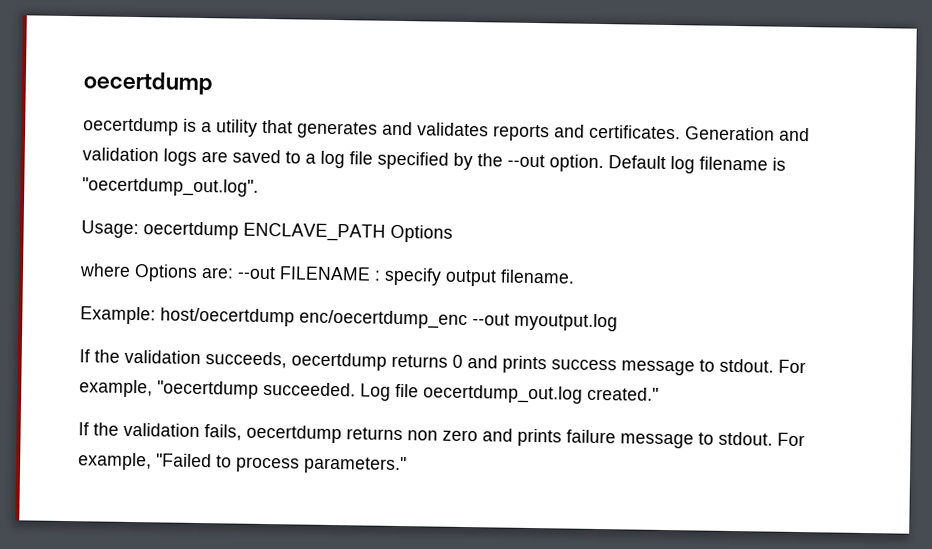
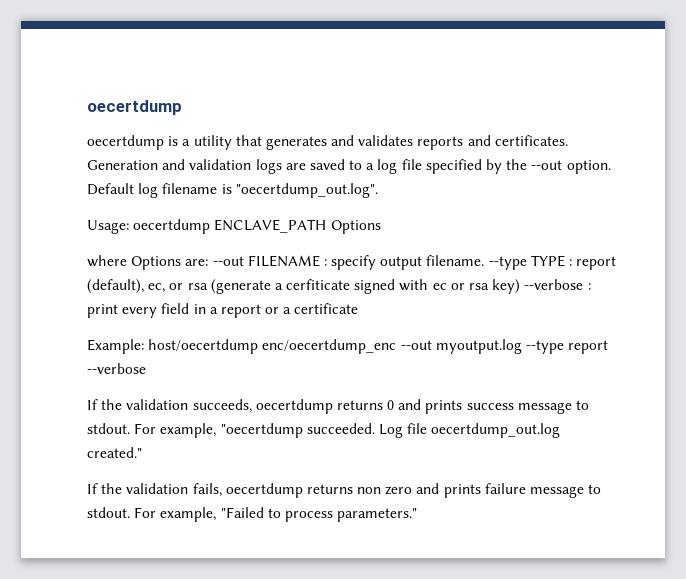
+ --type TYPE : report (default), ec, or rsa (generate a cerfiticate signed with ec or rsa key) --verbose : print every field in a report or a certificate
- Example: host/oecertdump enc/oecertdump_enc --out myoutput.log
+ Example: host/oecertdump enc/oecertdump_enc --out myoutput.log --type report --verbose

